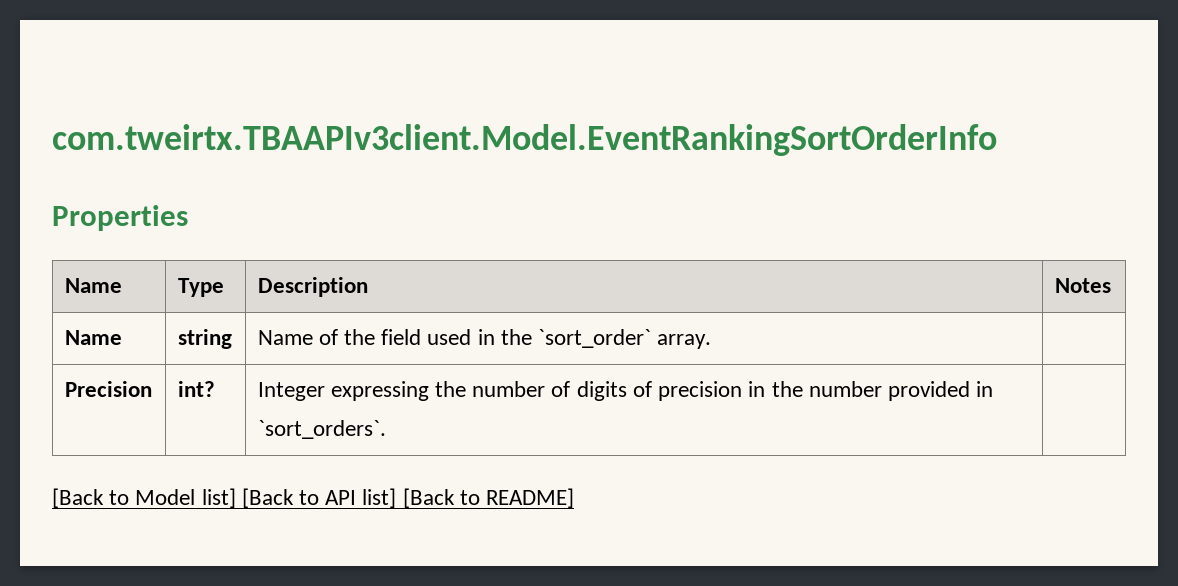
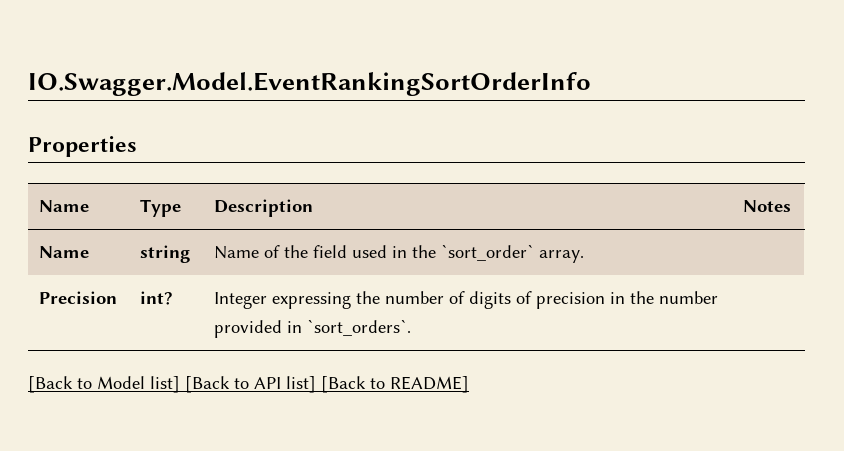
- com.tweirtx.TBAAPIv3client.Model.EventRankingSortOrderInfo
+ IO.Swagger.Model.EventRankingSortOrderInfo

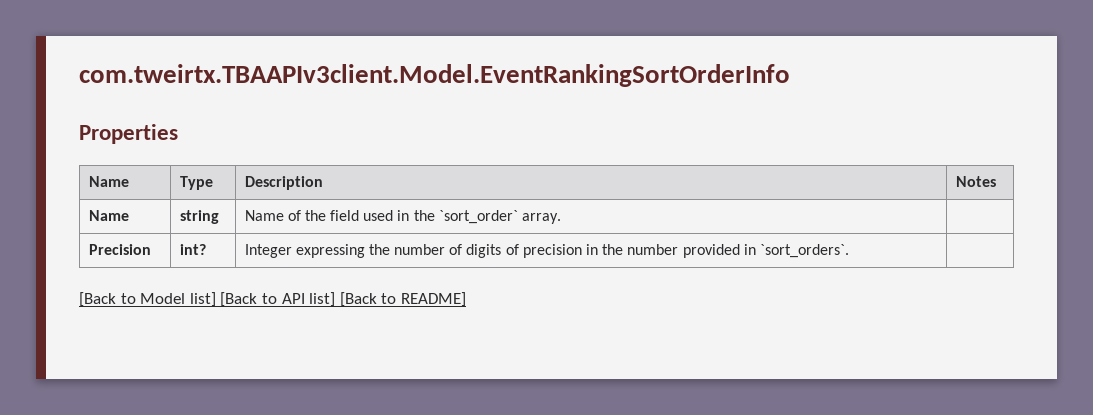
- IO.Swagger.Model.EventRankingSortOrderInfo
+ com.tweirtx.TBAAPIv3client.Model.EventRankingSortOrderInfo

